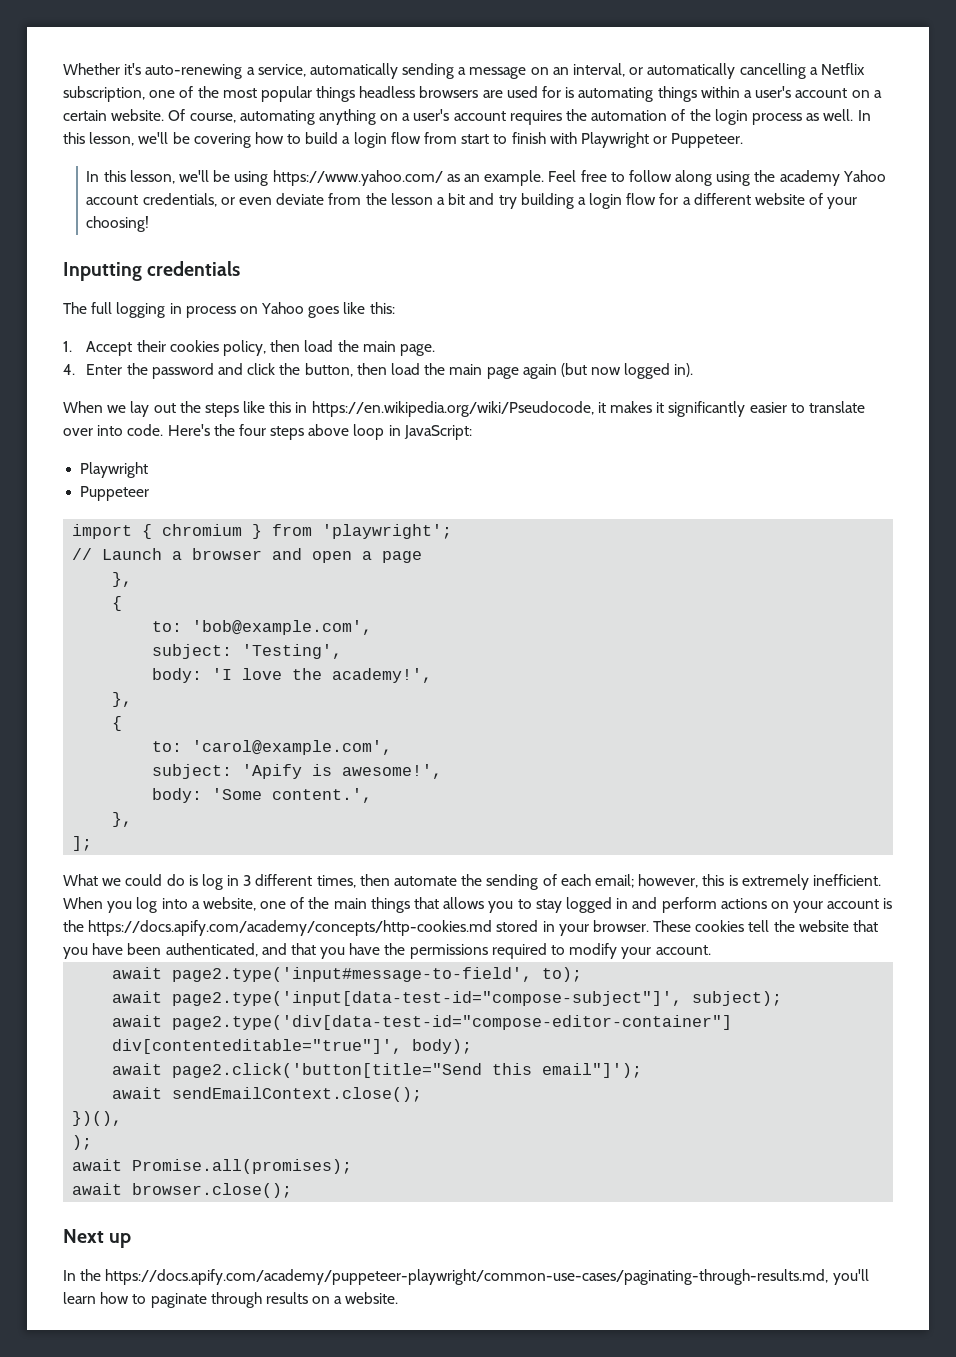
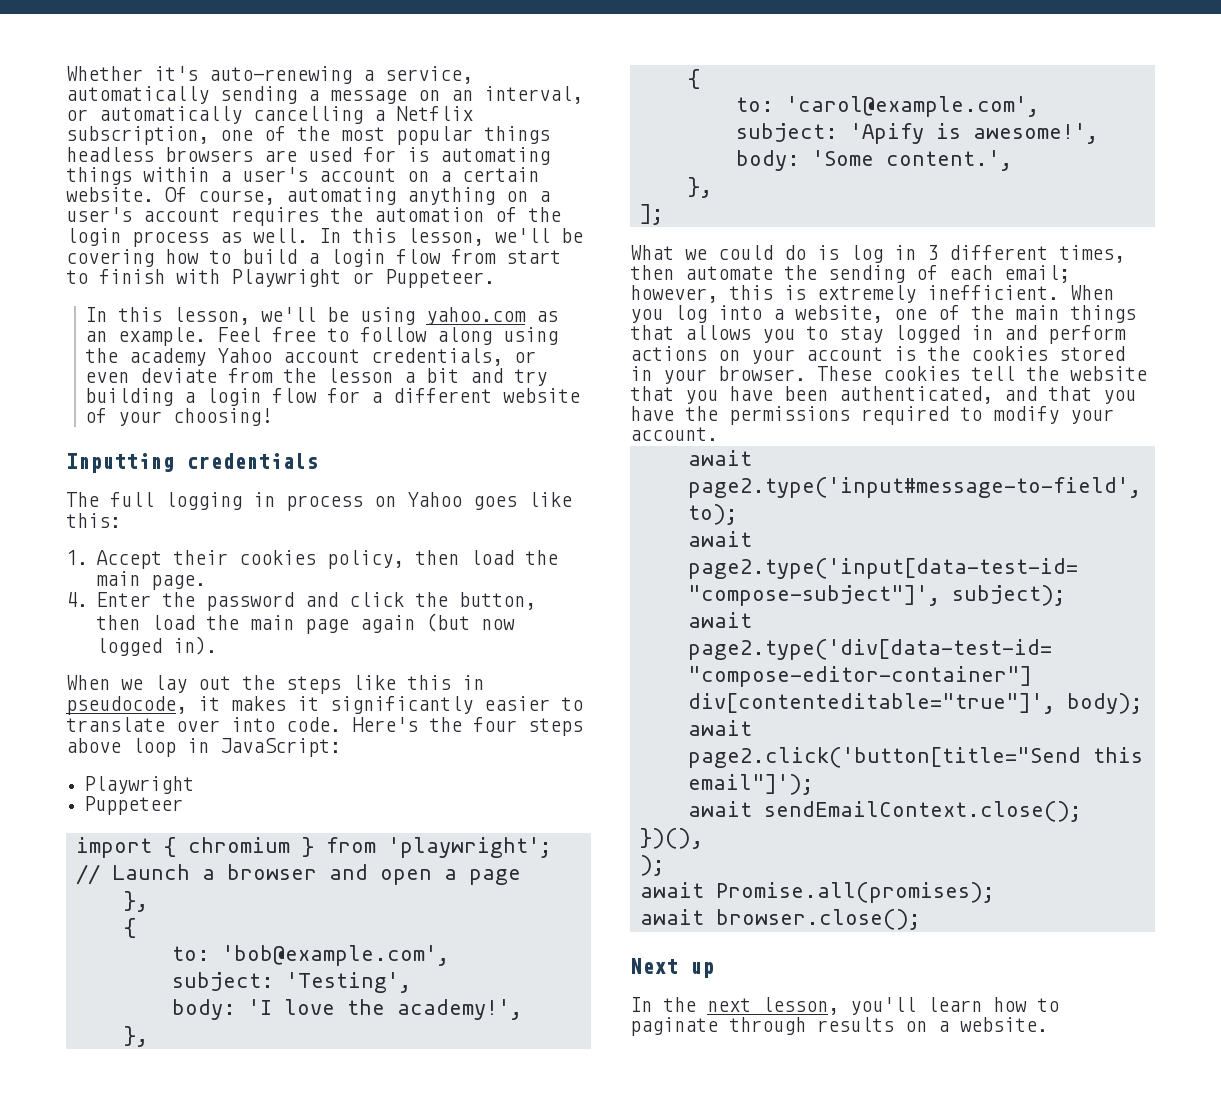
- In this lesson, we'll be using https://www.yahoo.com/ as an example.
+ In this lesson, we'll be using yahoo.com as an example.
- When we lay out the steps like this in https://en.wikipedia.org/wiki/Pseudocode, it makes it significantly easier to translate over into code.
+ When we lay out the steps like this in pseudocode, it makes it significantly easier to translate over into code.
- When you log into a website, one of the main things that allows you to stay logged in and perform actions on your account is the https://docs.apify.com/academy/concepts/http-cookies.md stored in your browser.
+ When you log into a website, one of the main things that allows you to stay logged in and perform actions on your account is the cookies stored in your browser.
- In the https://docs.apify.com/academy/puppeteer-playwright/common-use-cases/paginating-through-results.md, you'll learn how to paginate through results on a website.
+ In the next lesson, you'll learn how to paginate through results on a website.

